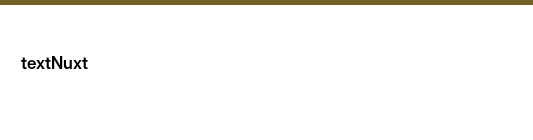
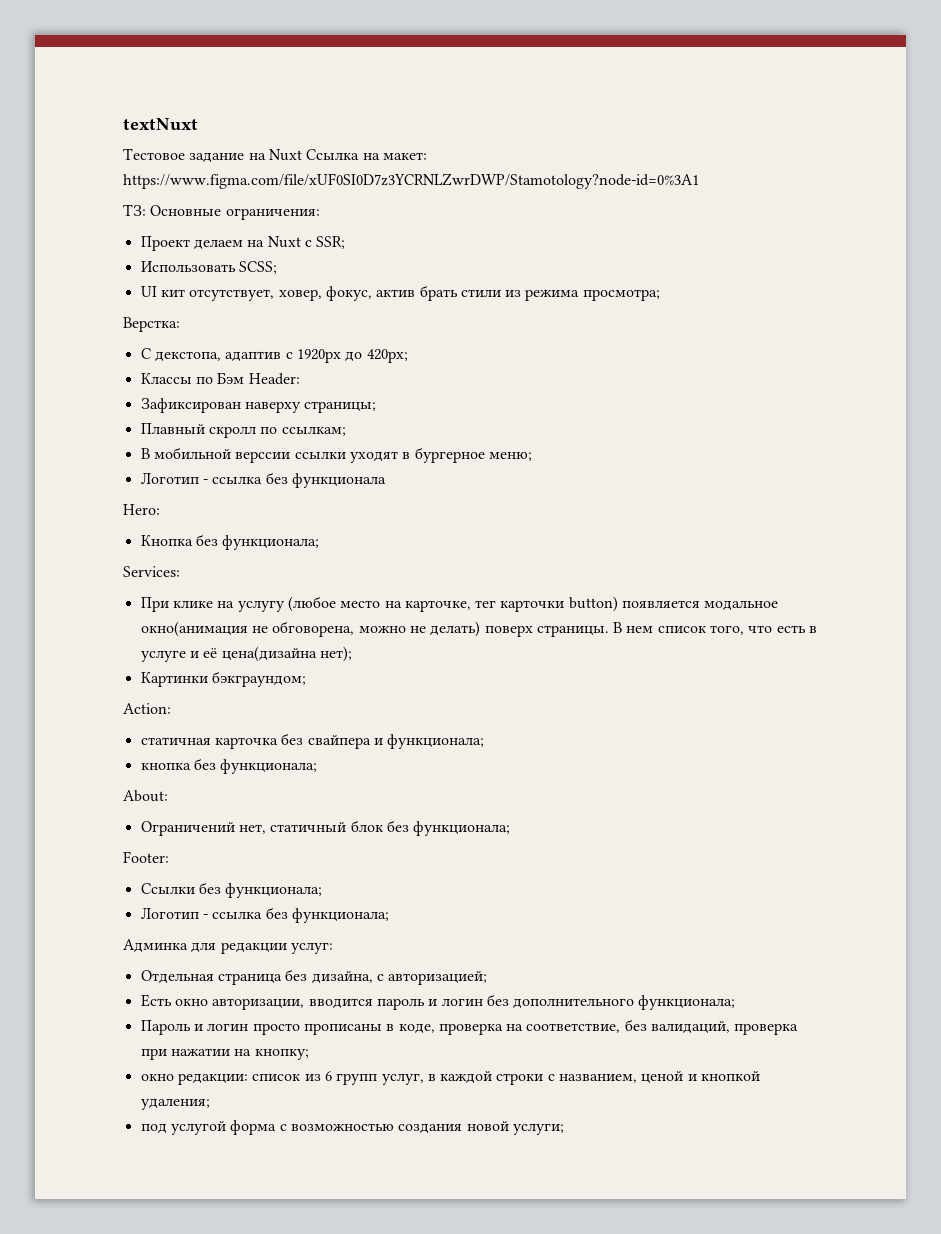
+ Тестовое задание на Nuxt Ссылка на макет: https://www.figma.com/file/xUF0SI0D7z3YCRNLZwrDWP/Stamotology?node-id=0%3A1
+ ТЗ: Основные ограничения:
+ Проект делаем на Nuxt c SSR;
+ Использовать SCSS;
+ UI кит отсутствует, ховер, фокус, актив брать стили из режима просмотра;
+ Верстка:
+ C декстопа, адаптив с 1920px до 420px;
+ Классы по Бэм Header:
+ Зафиксирован наверху страницы;
+ Плавный скролл по ссылкам;
+ В мобильной верссии ссылки уходят в бургерное меню;
+ Логотип - ссылка без функционала
+ Hero:
+ Кнопка без функционала;
+ Services:
+ При клике на услугу (любое место на карточке, тег карточки button) появляется модальное окно(анимация не обговорена, можно не делать) поверх страницы. В нем список того, что есть в услуге и её цена(дизайна нет);
+ Картинки бэкграундом;
+ Action:
+ статичная карточка без свайпера и функционала;
+ кнопка без функционала;
+ About:
+ Ограничений нет, статичный блок без функционала;
+ Footer:
+ Ссылки без функционала;
+ Логотип - ссылка без функционала;
+ Админка для редакции услуг:
+ Отдельная страница без дизайна, с авторизацией;
+ Есть окно авторизации, вводится пароль и логин без дополнительного функционала;
+ Пароль и логин просто прописаны в коде, проверка на соответствие, без валидаций, проверка при нажатии на кнопку;
+ окно редакции: список из 6 групп услуг, в каждой строки с названием, ценой и кнопкой удаления;
+ под услугой форма с возможностью создания новой услуги;

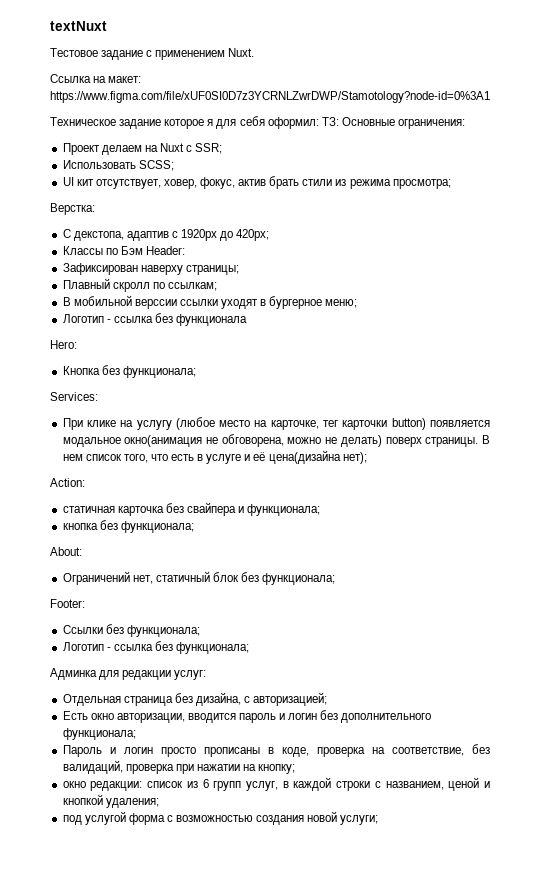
- Тестовое задание на Nuxt Ссылка на макет: https://www.figma.com/file/xUF0SI0D7z3YCRNLZwrDWP/Stamotology?node-id=0%3A1
+ Тестовое задание с применением Nuxt.
+ Ссылка на макет: https://www.figma.com/file/xUF0SI0D7z3YCRNLZwrDWP/Stamotology?node-id=0%3A1
- ТЗ: Основные ограничения:
+ Техническое задание которое я для себя оформил: ТЗ: Основные ограничения:
- Картинки бэкграундом;

